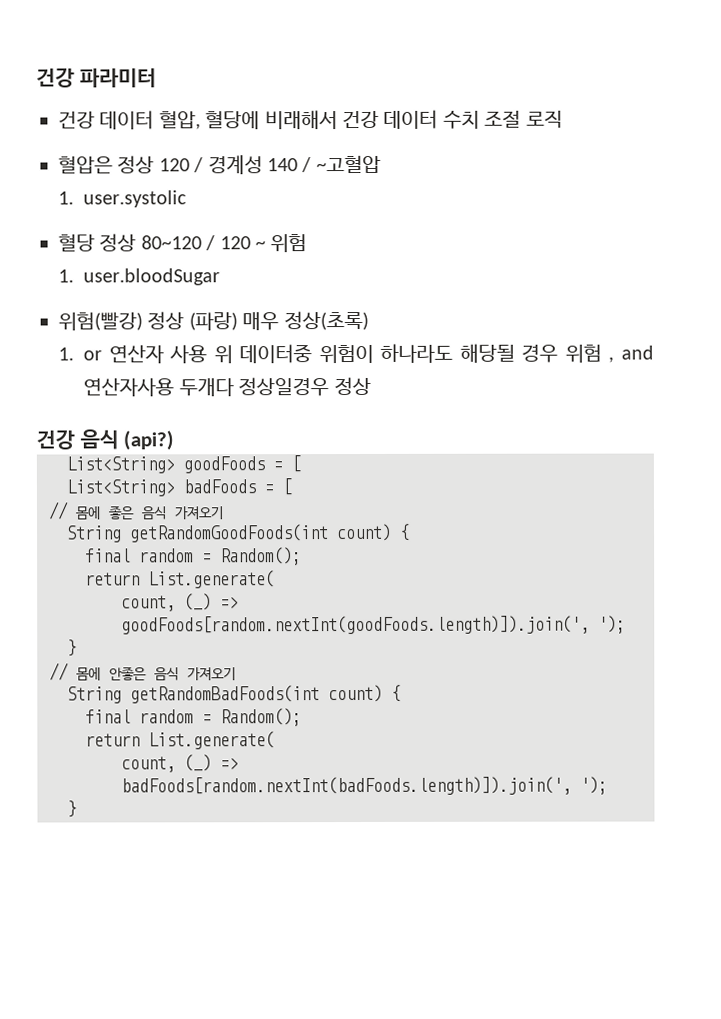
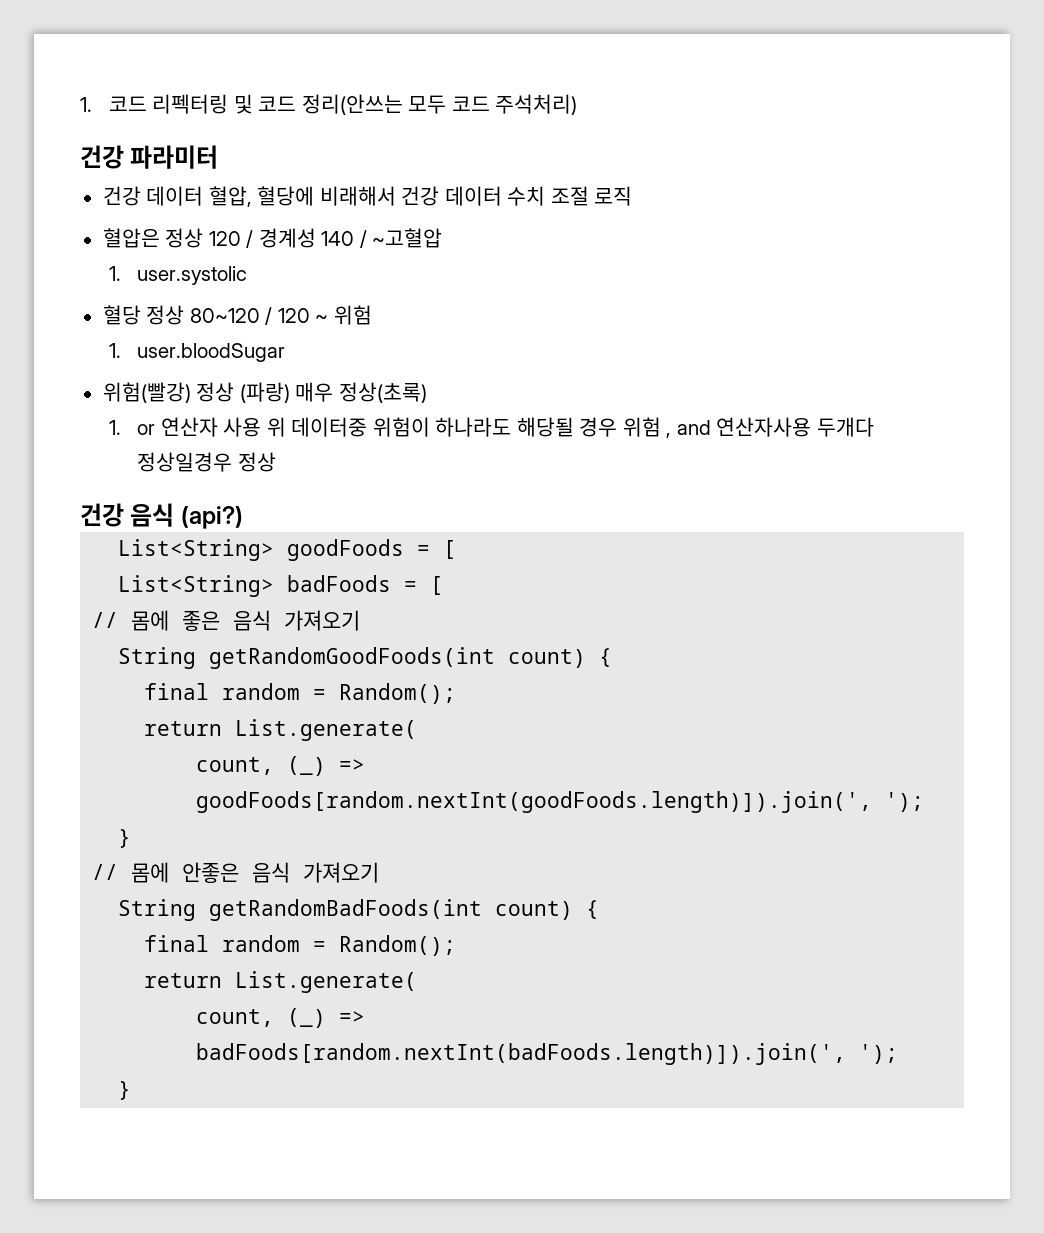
+ 1. 코드 리펙터링 및 코드 정리(안쓰는 모두 코드 주석처리)

